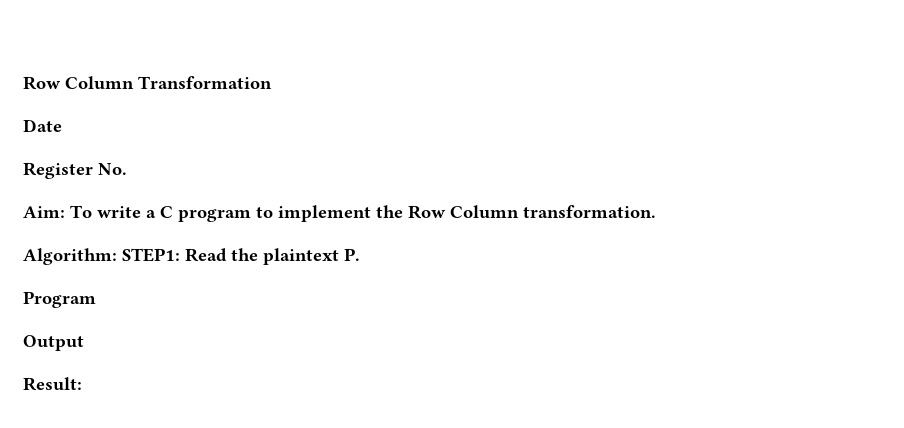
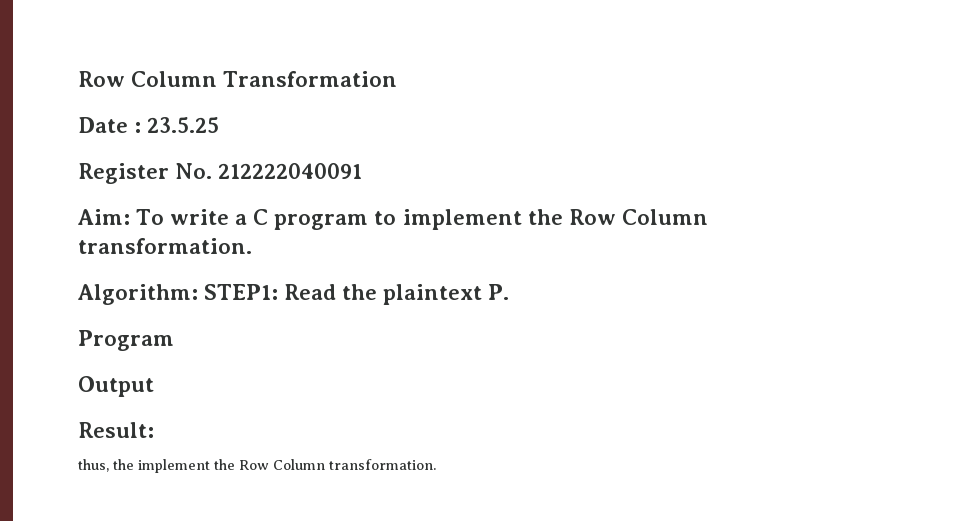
- Date
+ Date : 23.5.25
- Register No.
+ Register No. 212222040091
+ thus, the implement the Row Column transformation.

